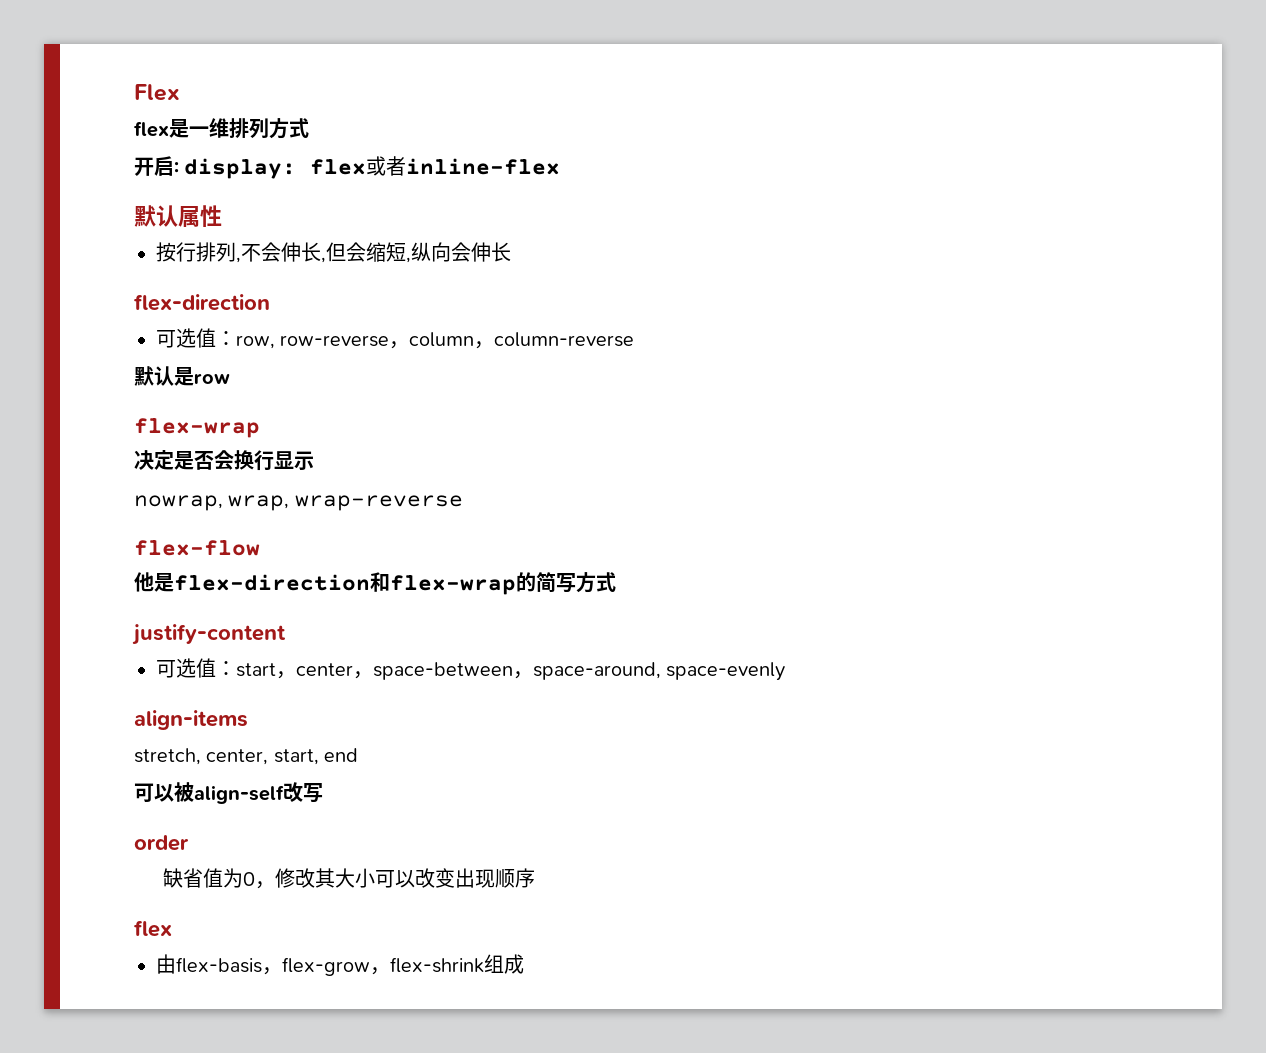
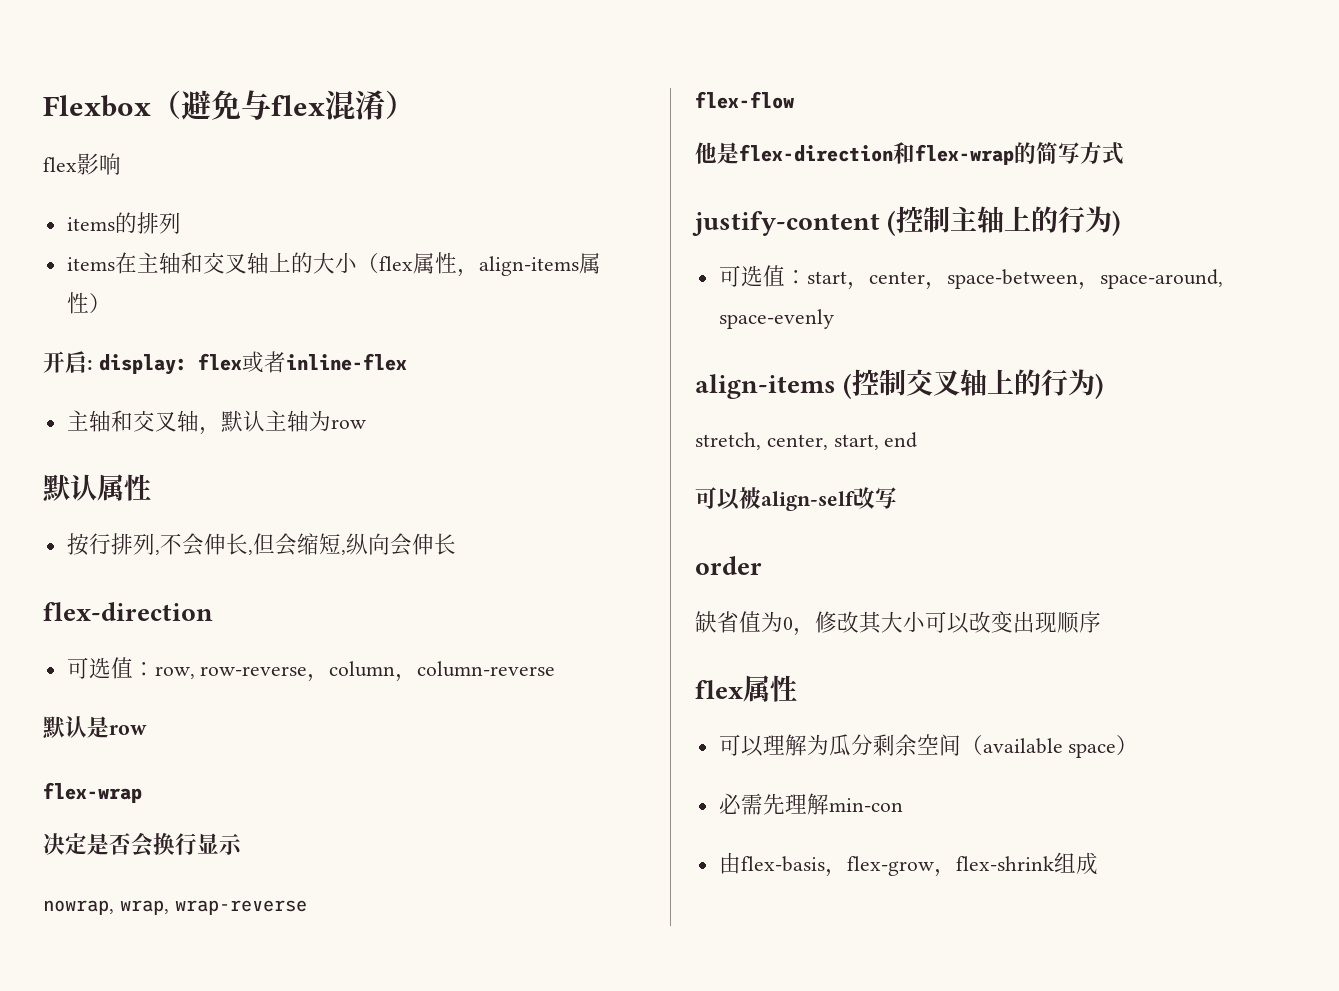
- Flex
- flex是一维排列方式
+ Flexbox（避免与flex混淆）
+ flex影响
+ items的排列
+ items在主轴和交叉轴上的大小（flex属性，align-items属性）
+ 主轴和交叉轴，默认主轴为row
- justify-content
+ justify-content (控制主轴上的行为)
- align-items
+ align-items (控制交叉轴上的行为)
  缺省值为0，修改其大小可以改变出现顺序
- flex
+ flex属性
+ 可以理解为瓜分剩余空间（available space）
+ 必需先理解min-con

